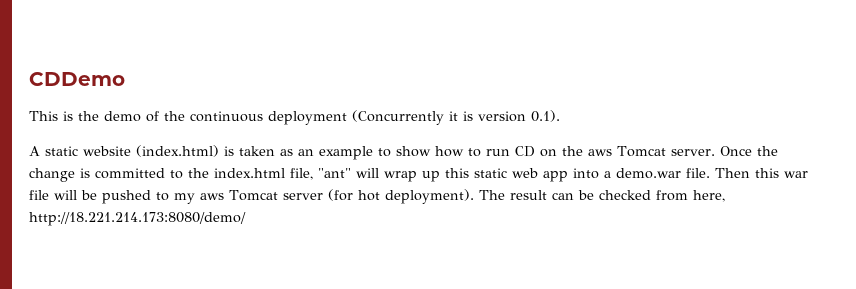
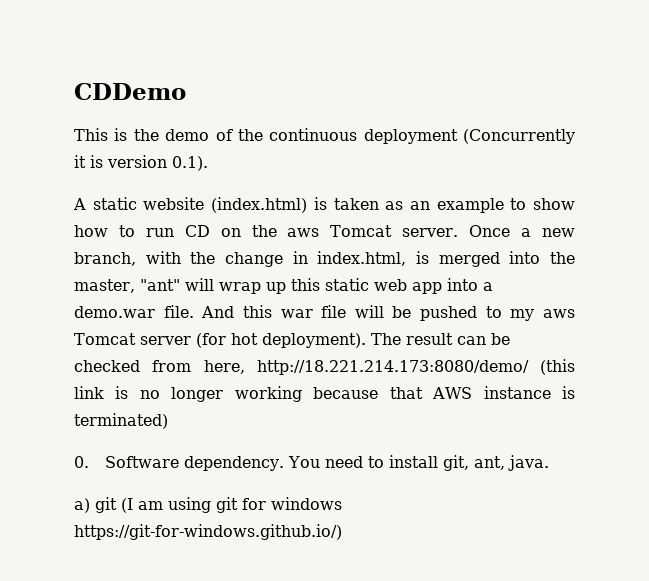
- Once the change is committed to the index.html file, "ant" will wrap up this static web app into a demo.war file.
+ Once a new branch, with the change in index.html, is merged into the master, "ant" will wrap up this static web app into a demo.war file.
- Then this war file will be pushed to my aws Tomcat server (for hot deployment).
+ And this war file will be pushed to my aws Tomcat server (for hot deployment).
- The result can be checked from here, http://18.221.214.173:8080/demo/
+ The result can be checked from here, http://18.221.214.173:8080/demo/ (this link is no longer working because that AWS instance is terminated)
+ 0. Software dependency. You need to install git, ant, java.
+ a) git (I am using git for windows https://git-for-windows.github.io/)

